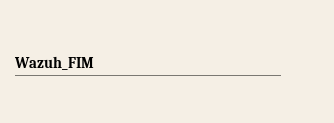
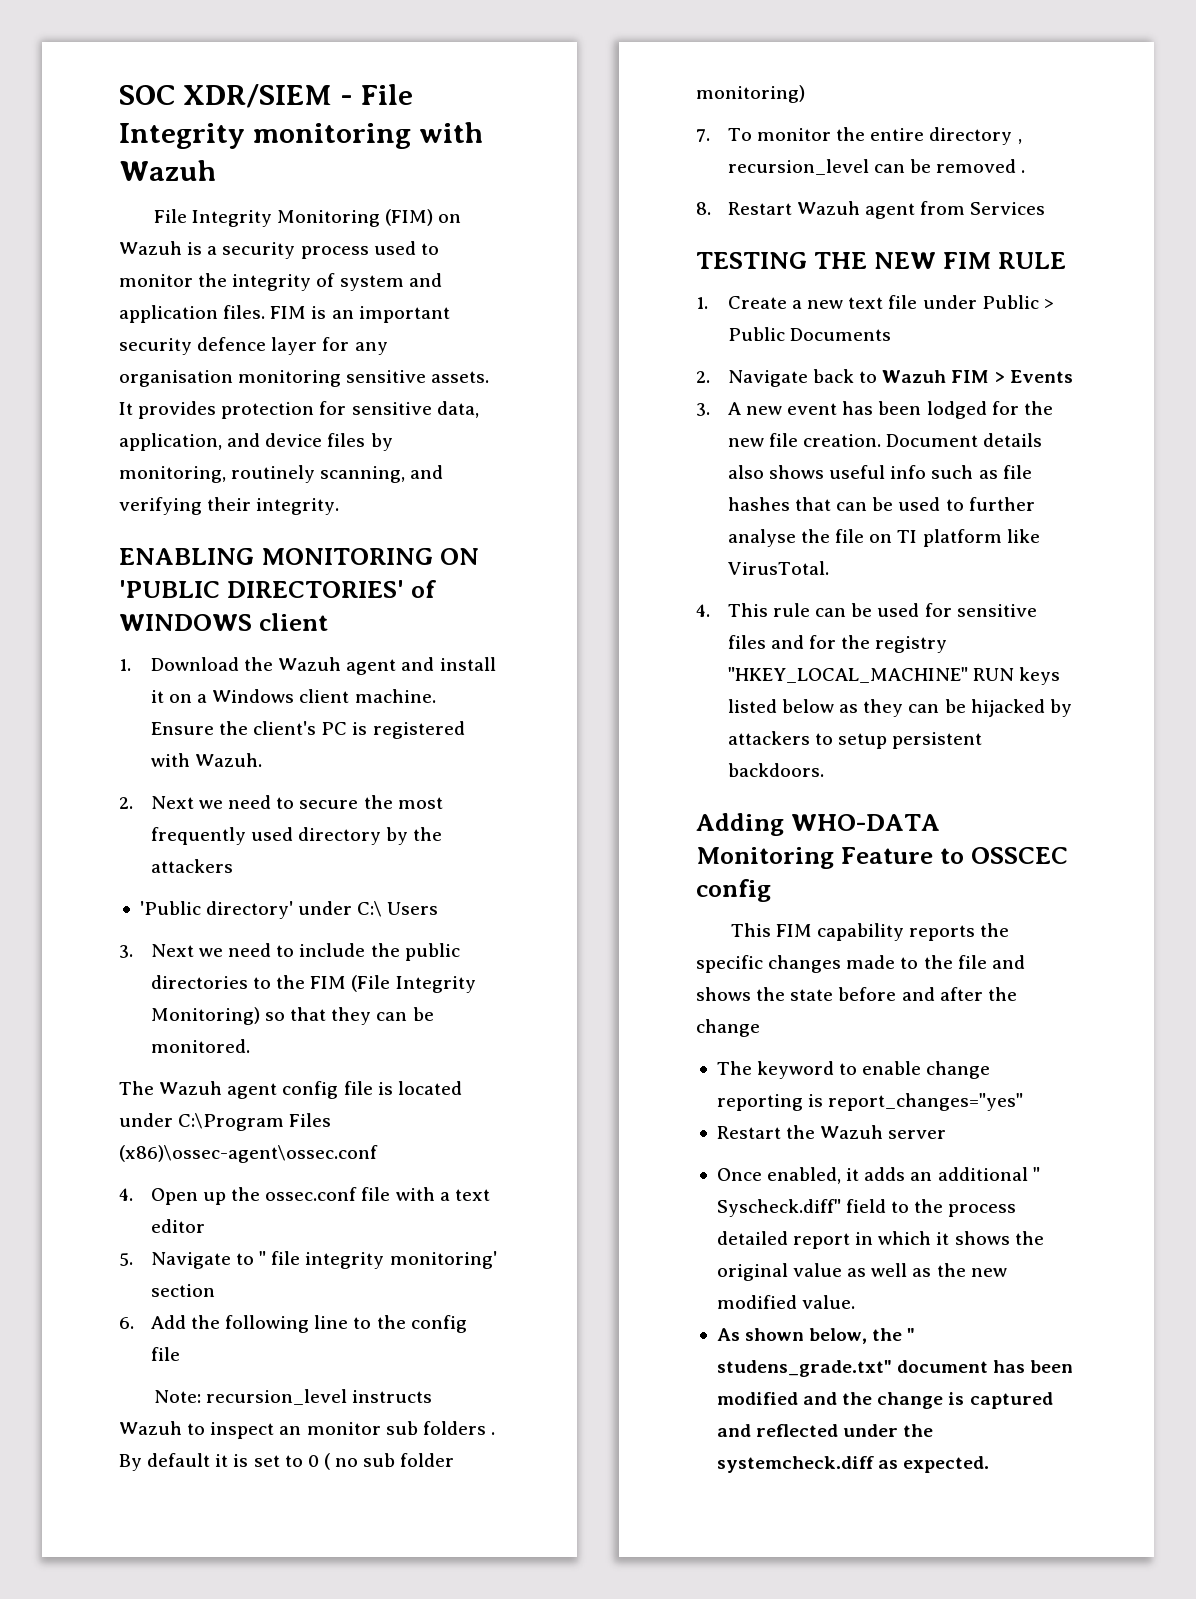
- Wazuh_FIM
+ SOC XDR/SIEM - File Integrity monitoring with Wazuh
+ File Integrity Monitoring (FIM) on Wazuh is a security process used to monitor the integrity of system and application files. FIM is an important security defence layer for any organisation monitoring sensitive assets. It provides protection for sensitive data, application, and device files by monitoring, routinely scanning, and verifying their integrity.
+ ENABLING MONITORING ON 'PUBLIC DIRECTORIES' of WINDOWS client
+ 1. Download the Wazuh agent and install it on a Windows client machine. Ensure the client's PC is registered with Wazuh.
+ 2. Next we need to secure the most frequently used directory by the attackers
+ 'Public directory' under C:\ Users
+ 3. Next we need to include the public directories to the FIM (File Integrity Monitoring) so that they can be monitored.
+ The Wazuh agent config file is located under C:\Program Files (x86)\ossec-agent\ossec.conf
+ 4. Open up the ossec.conf file with a text editor
+ 5. Navigate to " file integrity monitoring' section
+ 6. Add the following line to the config file
+ Note: recursion_level instructs Wazuh to inspect an monitor sub folders . By default it is set to 0 ( no sub folder monitoring)
+ 7. To monitor the entire directory , recursion_level can be removed .
+ 8. Restart Wazuh agent from Services
+ TESTING THE NEW FIM RULE
+ 1. Create a new text file under Public > Public Documents
+ 2. Navigate back to Wazuh FIM > Events
+ 3. A new event has been lodged for the new file creation. Document details also shows useful info such as file hashes that can be used to further analyse the file on TI platform like VirusTotal.
+ 4. This rule can be used for sensitive files and for the registry "HKEY_LOCAL_MACHINE" RUN keys listed below as they can be hijacked by attackers to setup persistent backdoors.
+ Adding WHO-DATA Monitoring Feature to OSSCEC config
+ This FIM capability reports the specific changes made to the file and shows the state before and after the change
+ The keyword to enable change reporting is report_changes="yes"
+ Restart the Wazuh server
+ Once enabled, it adds an additional " Syscheck.diff" field to the process detailed report in which it shows the original value as well as the new modified value.
+ As shown below, the " studens_grade.txt" document has been modified and the change is captured and reflected under the systemcheck.diff as expected.

